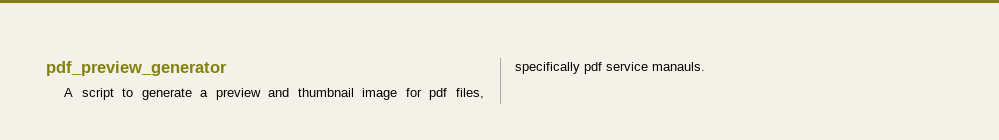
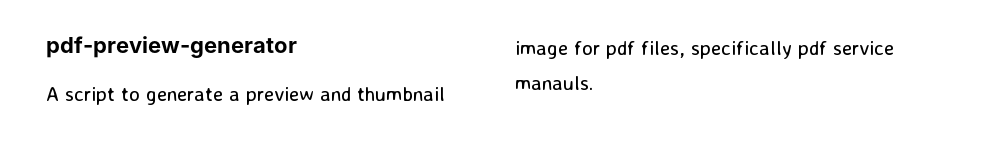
- pdf_preview_generator
+ pdf-preview-generator

